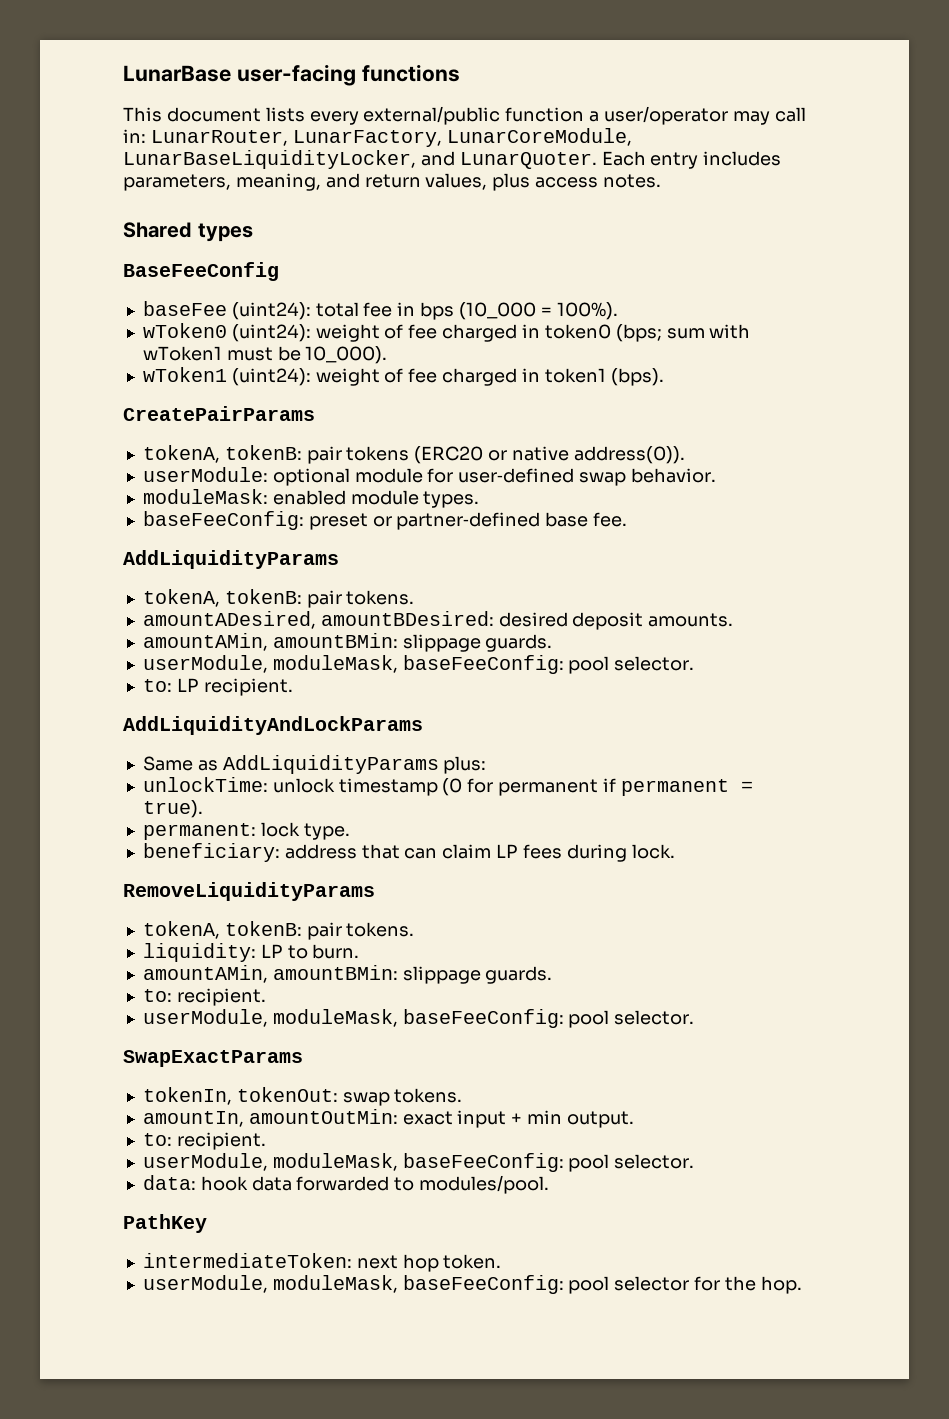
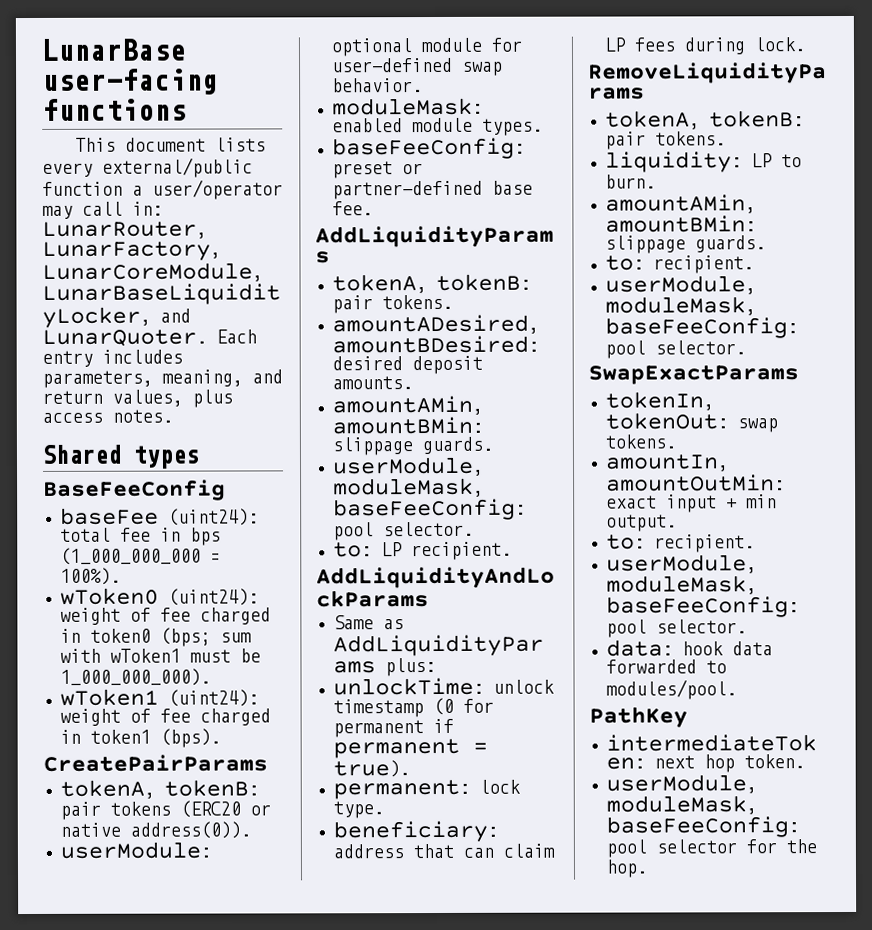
- baseFee (uint24): total fee in bps (10_000 = 100%).
+ baseFee (uint24): total fee in bps (1_000_000_000 = 100%).
- wToken0 (uint24): weight of fee charged in token0 (bps; sum with wToken1 must be 10_000).
+ wToken0 (uint24): weight of fee charged in token0 (bps; sum with wToken1 must be 1_000_000_000).

